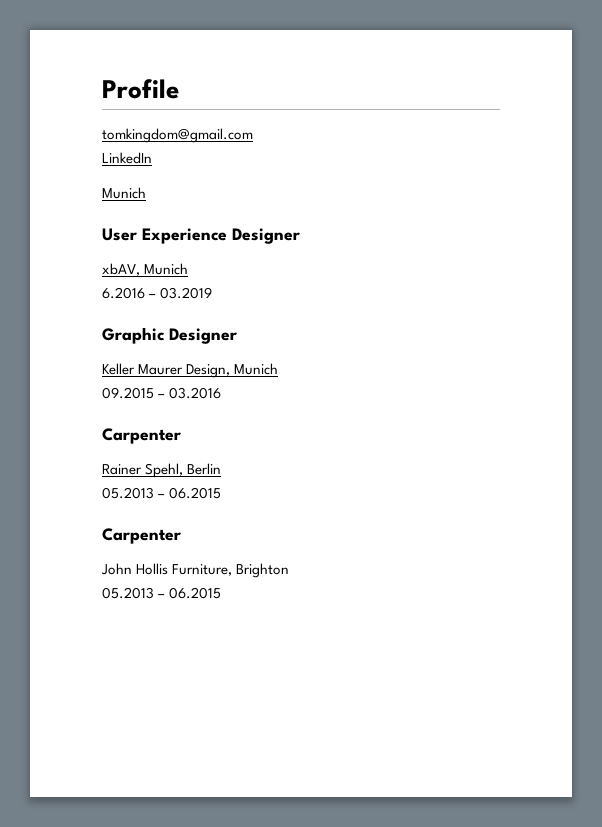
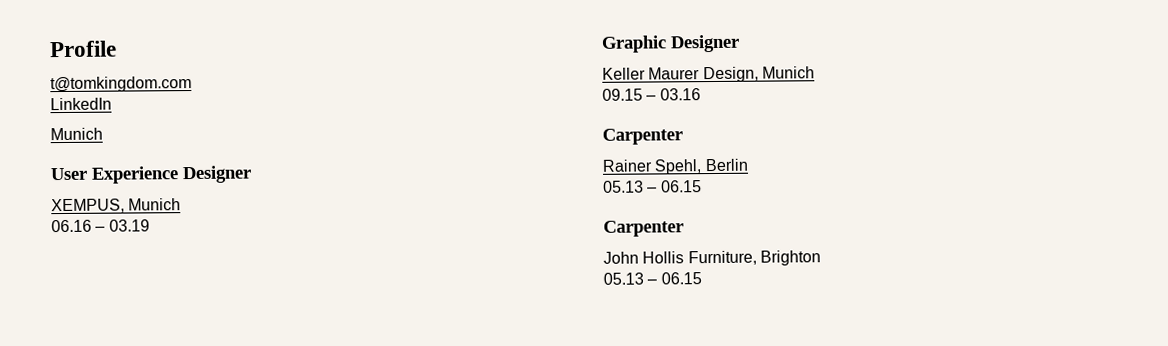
- tomkingdom@gmail.com
+ t@tomkingdom.com
- xbAV, Munich
- 6.2016 – 03.2019
+ XEMPUS, Munich
+ 06.16 – 03.19
- 09.2015 – 03.2016
+ 09.15 – 03.16
  Rainer Spehl, Berlin
- 05.2013 – 06.2015
+ 05.13 – 06.15
  John Hollis Furniture, Brighton
- 05.2013 – 06.2015
+ 05.13 – 06.15

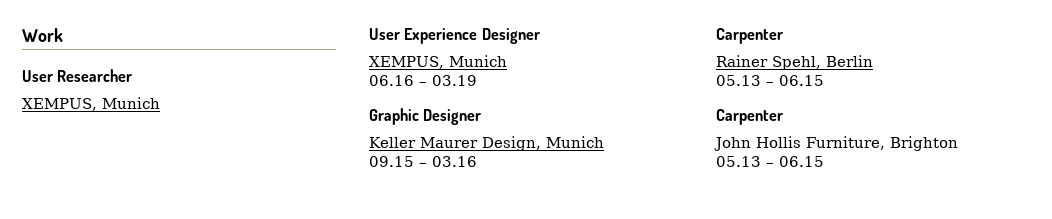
- Profile
- t@tomkingdom.com
- LinkedIn
- Munich
+ Work
+ User Researcher
+ XEMPUS, Munich

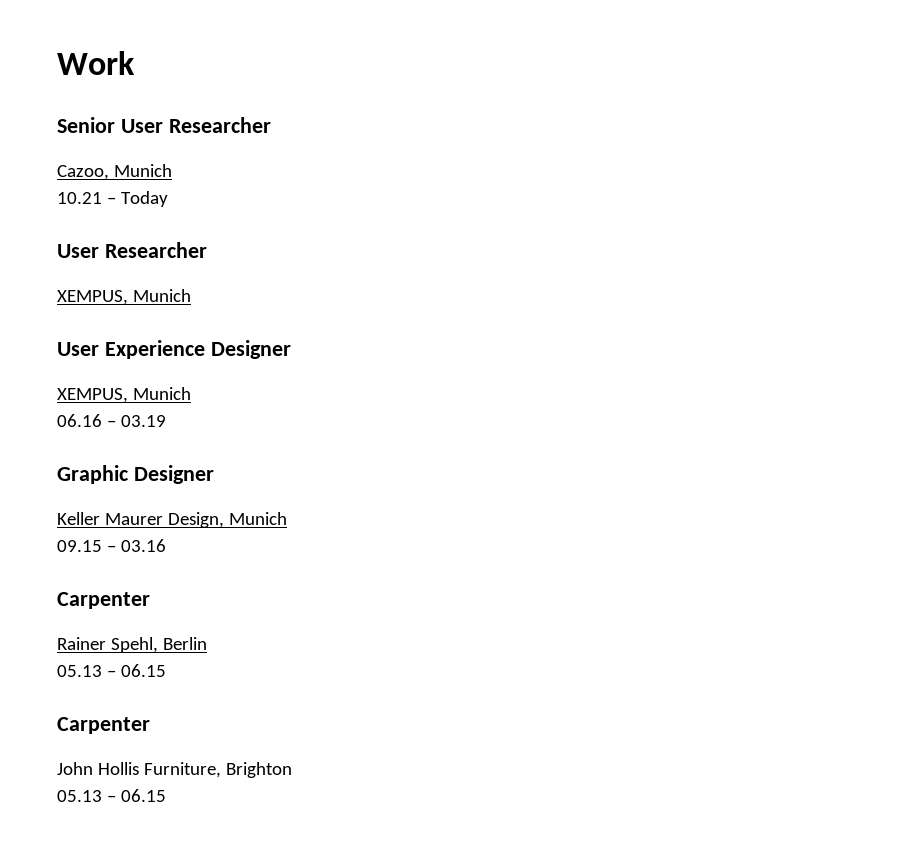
+ Senior User Researcher
+ Cazoo, Munich
+ 10.21 – Today

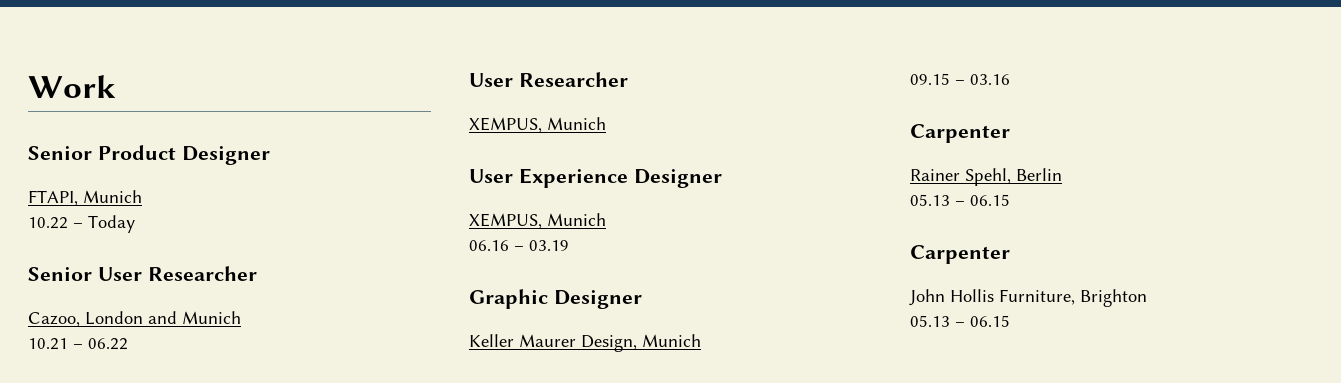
+ Senior Product Designer
+ FTAPI, Munich
+ 10.22 – Today
- Cazoo, Munich
+ Cazoo, London and Munich
- 10.21 – Today
+ 10.21 – 06.22

